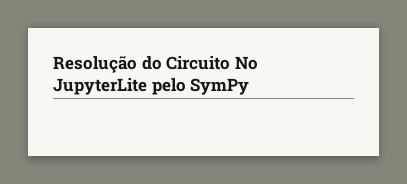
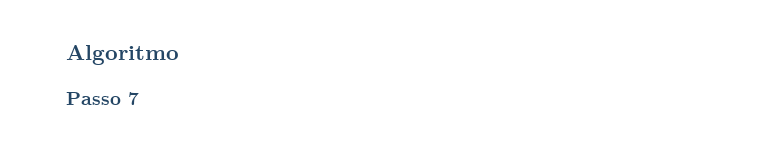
- Resolução do Circuito No JupyterLite pelo SymPy
+ Algoritmo
+ Passo 7

